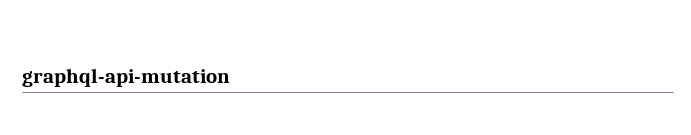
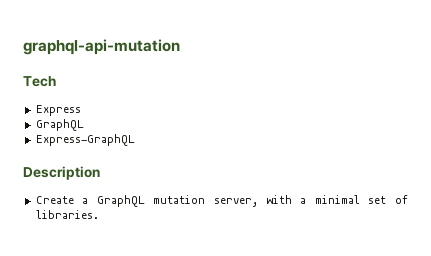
+ Tech
+ Express
+ GraphQL
+ Express-GraphQL
+ Description
+ Create a GraphQL mutation server, with a minimal set of libraries.

